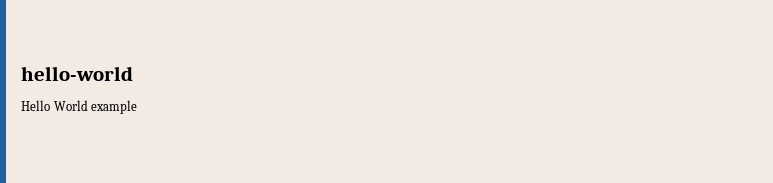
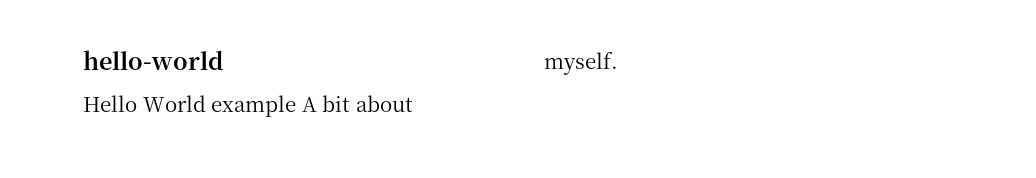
- Hello World example
+ Hello World example A bit about myself.

